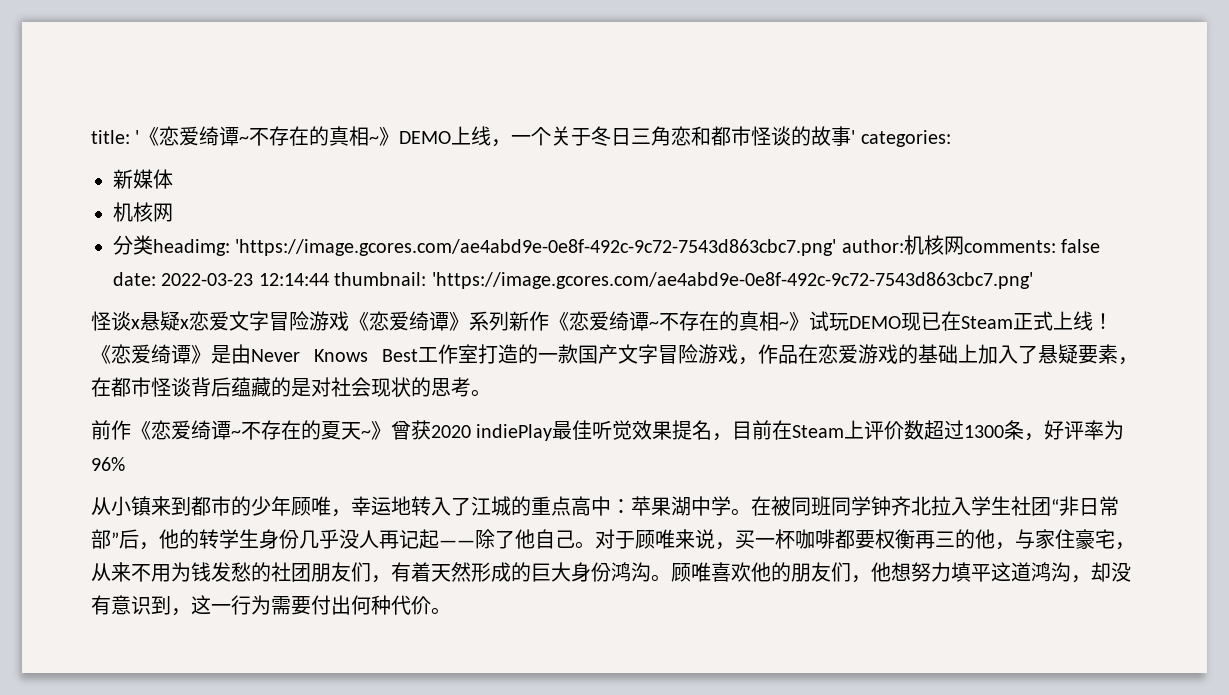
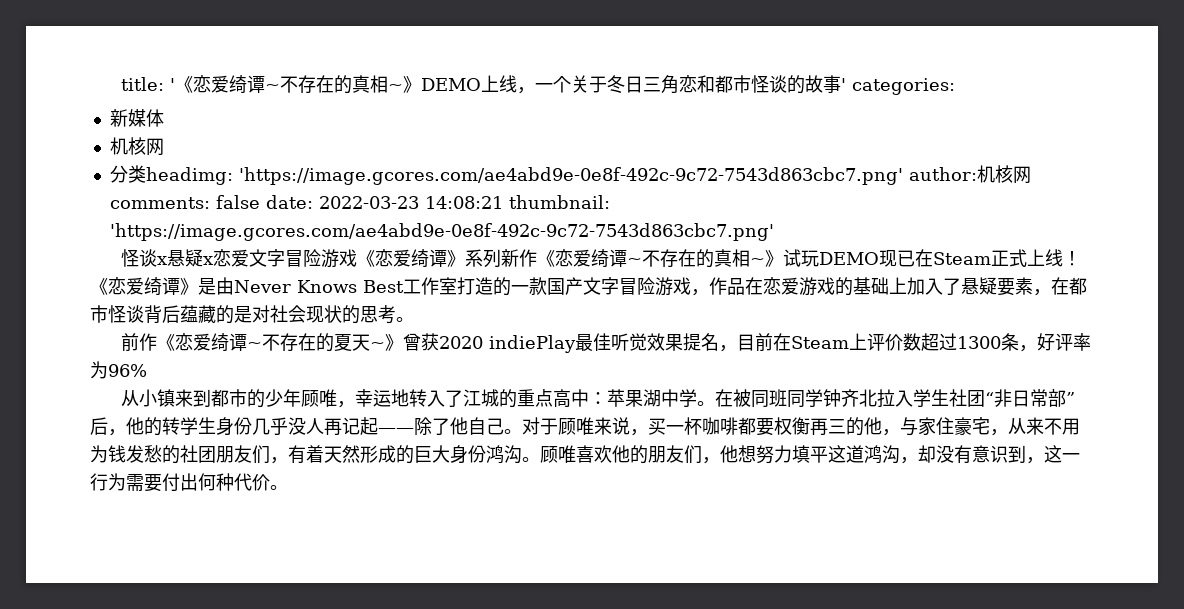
- 分类headimg: 'https://image.gcores.com/ae4abd9e-0e8f-492c-9c72-7543d863cbc7.png' author:机核网comments: false date: 2022-03-23 12:14:44 thumbnail: 'https://image.gcores.com/ae4abd9e-0e8f-492c-9c72-7543d863cbc7.png'
+ 分类headimg: 'https://image.gcores.com/ae4abd9e-0e8f-492c-9c72-7543d863cbc7.png' author:机核网comments: false date: 2022-03-23 14:08:21 thumbnail: 'https://image.gcores.com/ae4abd9e-0e8f-492c-9c72-7543d863cbc7.png'

